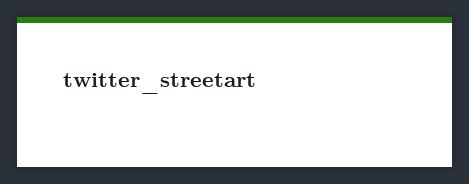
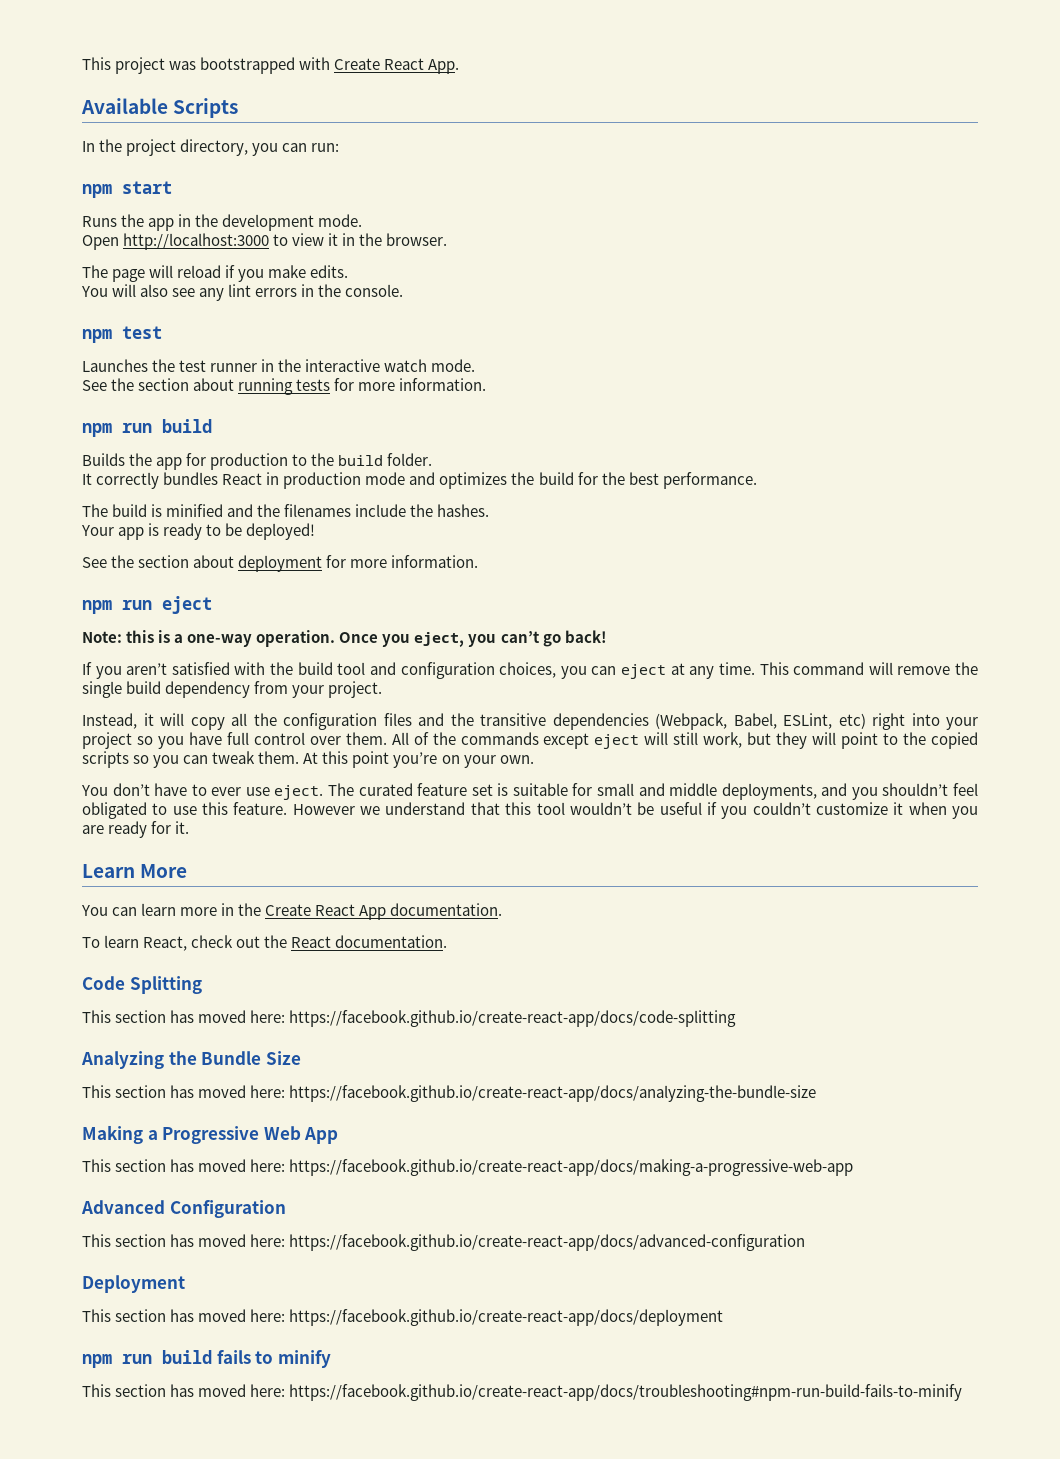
- twitter_streetart
+ This project was bootstrapped with Create React App.
+ Available Scripts
+ In the project directory, you can run:
+ npm start
+ Runs the app in the development mode.
+ Open http://localhost:3000 to view it in the browser.
+ The page will reload if you make edits.
+ You will also see any lint errors in the console.
+ npm test
+ Launches the test runner in the interactive watch mode.
+ See the section about running tests for more information.
+ npm run build
+ Builds the app for production to the build folder.
+ It correctly bundles React in production mode and optimizes the build for the best performance.
+ The build is minified and the filenames include the hashes.
+ Your app is ready to be deployed!
+ See the section about deployment for more information.
+ npm run eject
+ Note: this is a one-way operation. Once you eject, you can’t go back!
+ If you aren’t satisfied with the build tool and configuration choices, you can eject at any time. This command will remove the single build dependency from your project.
+ Instead, it will copy all the configuration files and the transitive dependencies (Webpack, Babel, ESLint, etc) right into your project so you have full control over them. All of the commands except eject will still work, but they will point to the copied scripts so you can tweak them. At this point you’re on your own.
+ You don’t have to ever use eject. The curated feature set is suitable for small and middle deployments, and you shouldn’t feel obligated to use this feature. However we understand that this tool wouldn’t be useful if you couldn’t customize it when you are ready for it.
+ Learn More
+ You can learn more in the Create React App documentation.
+ To learn React, check out the React documentation.
+ Code Splitting
+ This section has moved here: https://facebook.github.io/create-react-app/docs/code-splitting
+ Analyzing the Bundle Size
+ This section has moved here: https://facebook.github.io/create-react-app/docs/analyzing-the-bundle-size
+ Making a Progressive Web App
+ This section has moved here: https://facebook.github.io/create-react-app/docs/making-a-progressive-web-app
+ Advanced Configuration
+ This section has moved here: https://facebook.github.io/create-react-app/docs/advanced-configuration
+ Deployment
+ This section has moved here: https://facebook.github.io/create-react-app/docs/deployment
+ npm run build fails to minify
+ This section has moved here: https://facebook.github.io/create-react-app/docs/troubleshooting#npm-run-build-fails-to-minify

